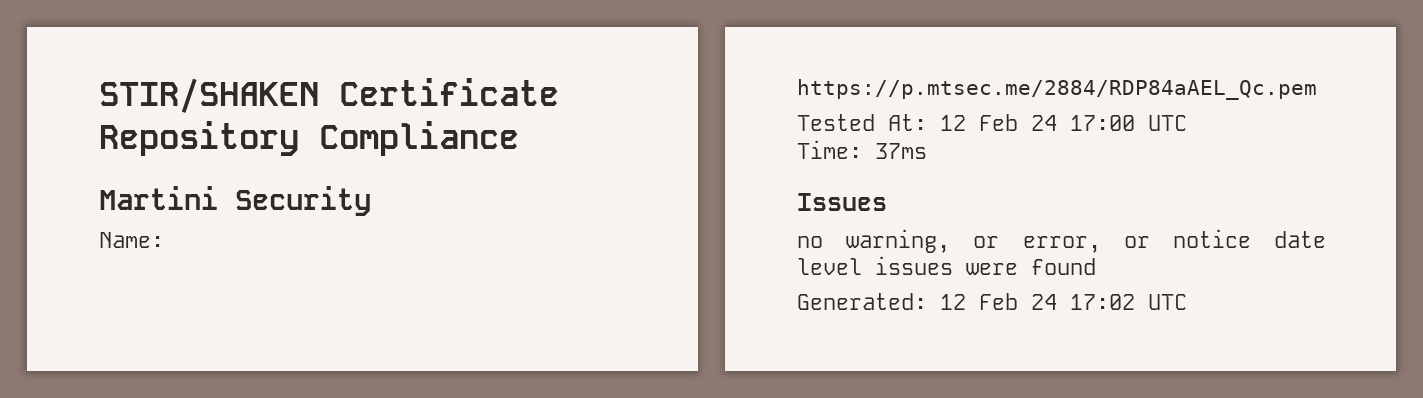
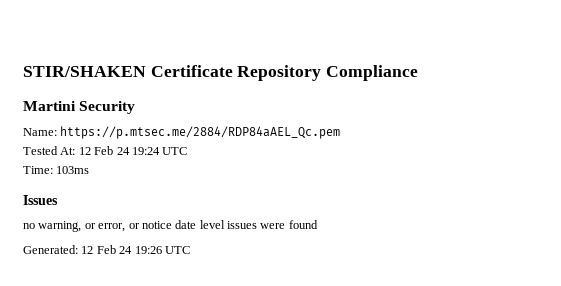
- Tested At: 12 Feb 24 17:00 UTC
+ Tested At: 12 Feb 24 19:24 UTC
- Time: 37ms
+ Time: 103ms
- Generated: 12 Feb 24 17:02 UTC
+ Generated: 12 Feb 24 19:26 UTC

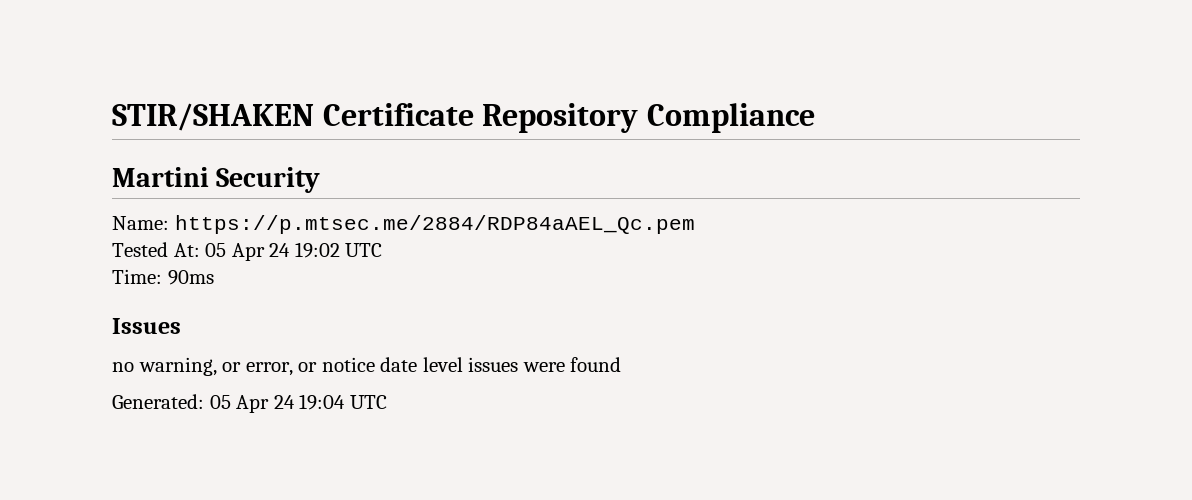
- Tested At: 12 Feb 24 19:24 UTC
+ Tested At: 05 Apr 24 19:02 UTC
- Time: 103ms
+ Time: 90ms
- Generated: 12 Feb 24 19:26 UTC
+ Generated: 05 Apr 24 19:04 UTC

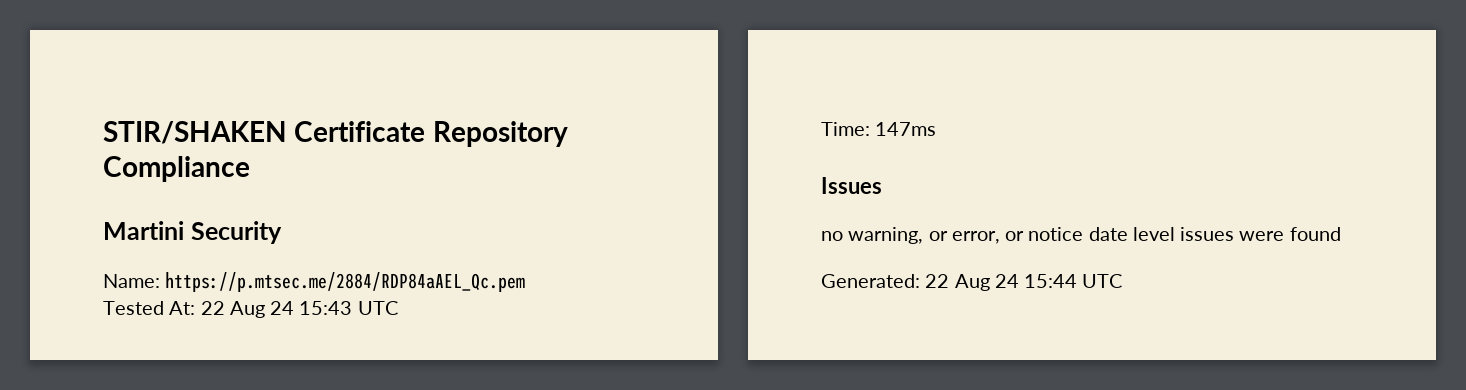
- Tested At: 05 Apr 24 19:02 UTC
+ Tested At: 22 Aug 24 15:43 UTC
- Time: 90ms
+ Time: 147ms
- Generated: 05 Apr 24 19:04 UTC
+ Generated: 22 Aug 24 15:44 UTC

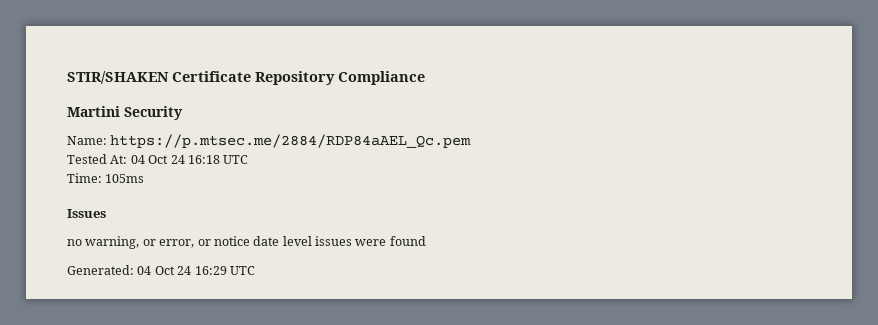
- Tested At: 22 Aug 24 15:43 UTC
+ Tested At: 04 Oct 24 16:18 UTC
- Time: 147ms
+ Time: 105ms
- Generated: 22 Aug 24 15:44 UTC
+ Generated: 04 Oct 24 16:29 UTC

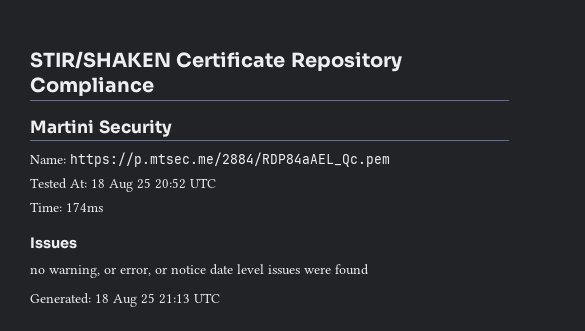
- Tested At: 04 Oct 24 16:18 UTC
+ Tested At: 18 Aug 25 20:52 UTC
- Time: 105ms
+ Time: 174ms
- Generated: 04 Oct 24 16:29 UTC
+ Generated: 18 Aug 25 21:13 UTC

